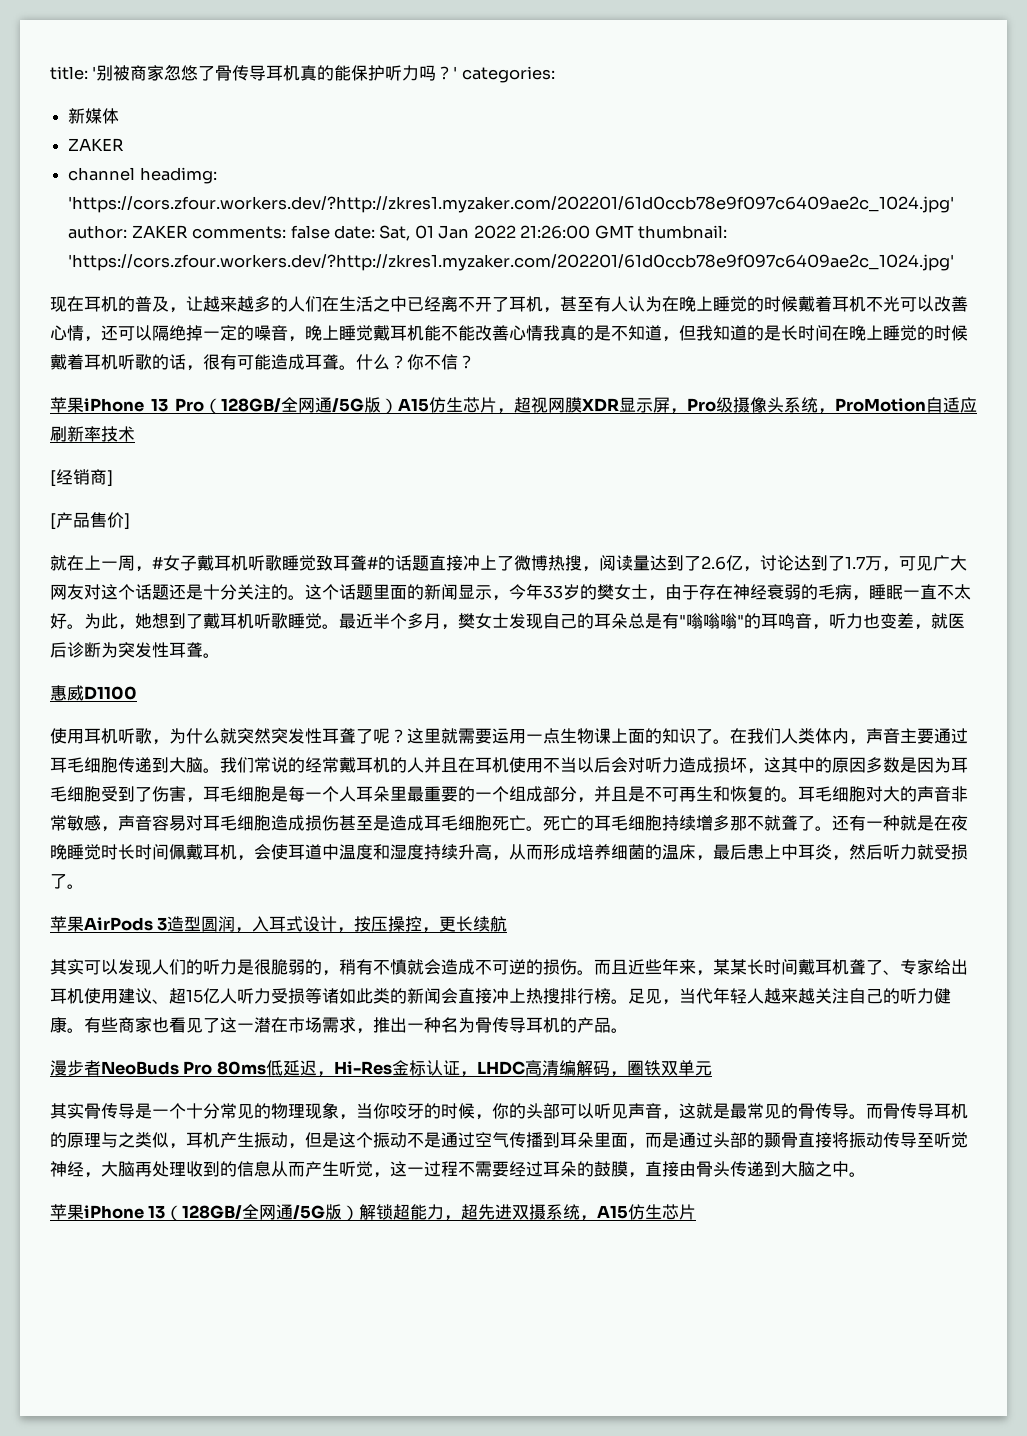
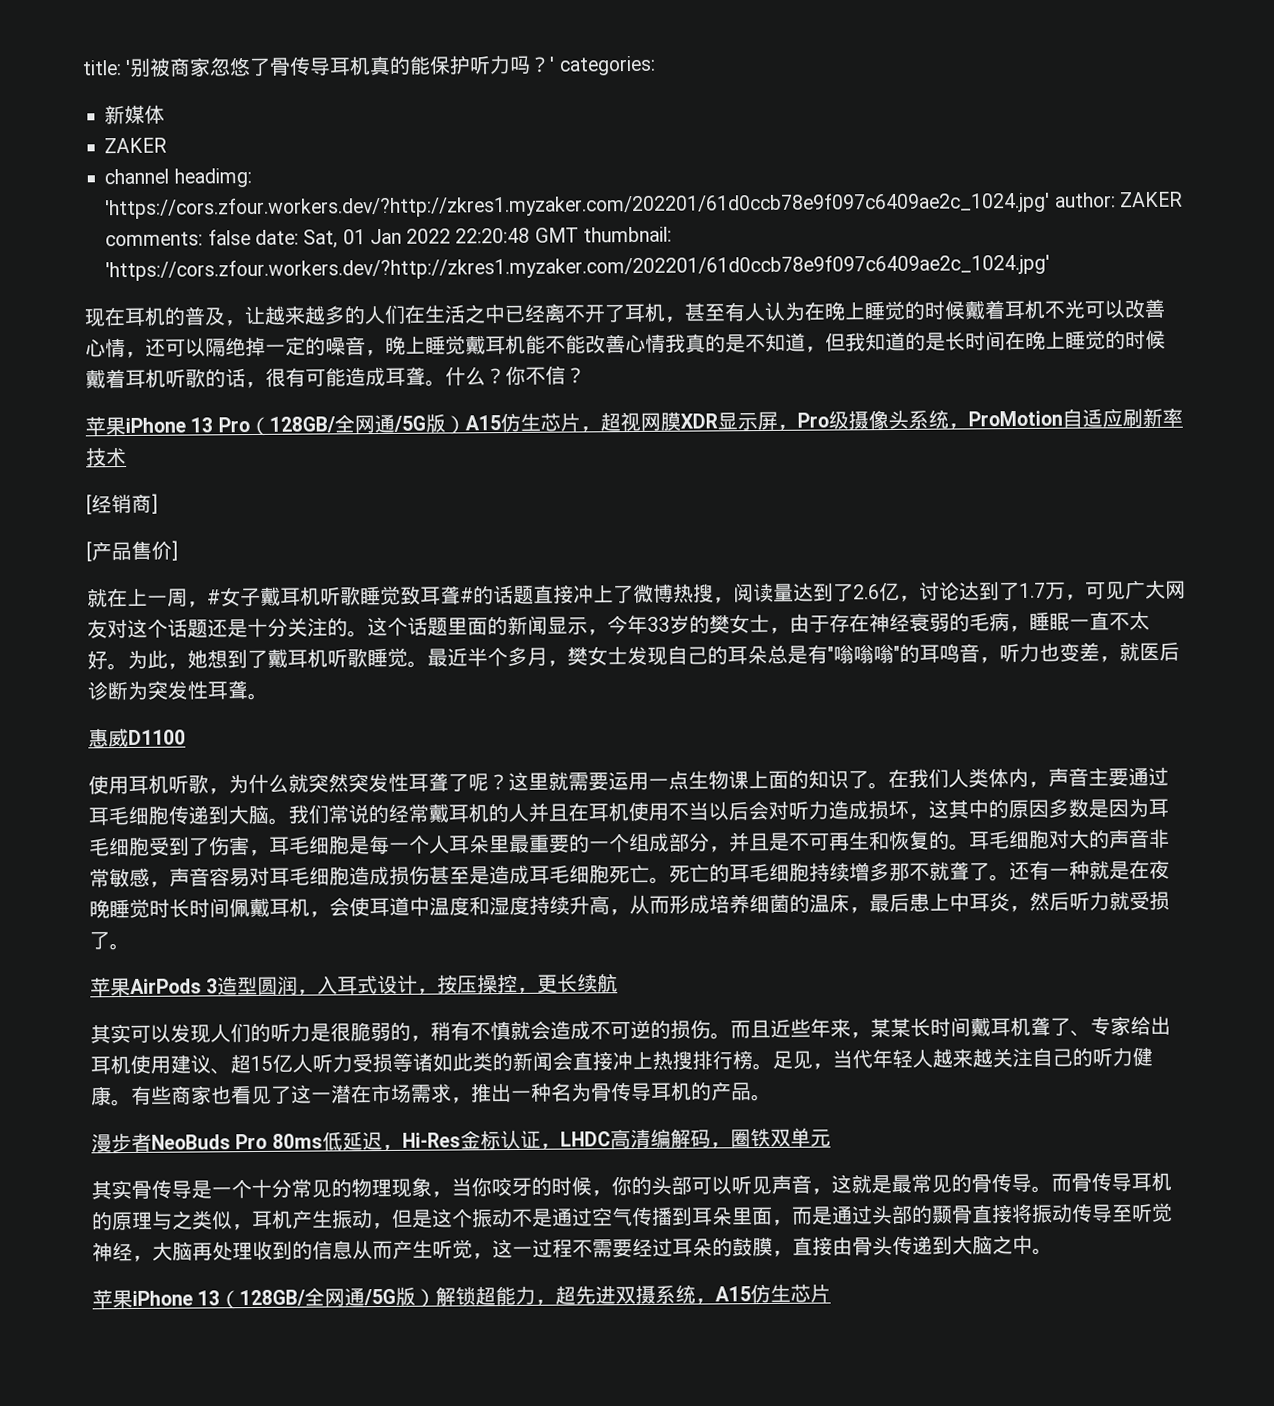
- channel headimg: 'https://cors.zfour.workers.dev/?http://zkres1.myzaker.com/202201/61d0ccb78e9f097c6409ae2c_1024.jpg' author: ZAKER comments: false date: Sat, 01 Jan 2022 21:26:00 GMT thumbnail: 'https://cors.zfour.workers.dev/?http://zkres1.myzaker.com/202201/61d0ccb78e9f097c6409ae2c_1024.jpg'
+ channel headimg: 'https://cors.zfour.workers.dev/?http://zkres1.myzaker.com/202201/61d0ccb78e9f097c6409ae2c_1024.jpg' author: ZAKER comments: false date: Sat, 01 Jan 2022 22:20:48 GMT thumbnail: 'https://cors.zfour.workers.dev/?http://zkres1.myzaker.com/202201/61d0ccb78e9f097c6409ae2c_1024.jpg'

